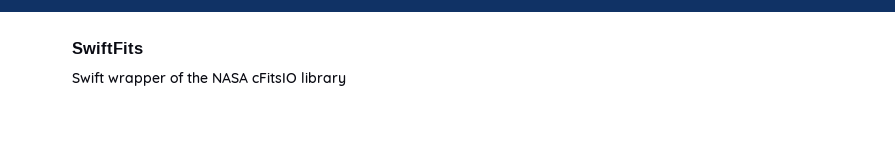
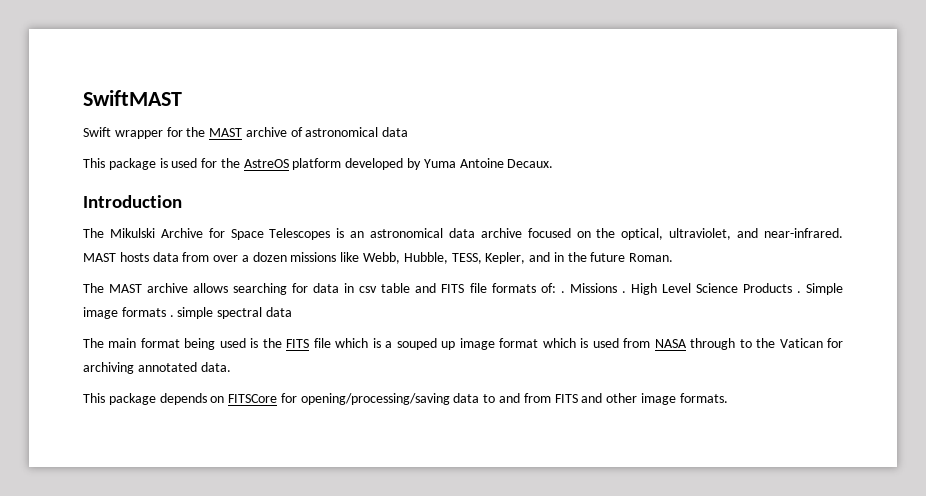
- SwiftFits
+ SwiftMAST
- Swift wrapper of the NASA cFitsIO library
+ Swift wrapper for the MAST archive of astronomical data
+ This package is used for the AstreOS platform developed by Yuma Antoine Decaux.
+ Introduction
+ The Mikulski Archive for Space Telescopes is an astronomical data archive focused on the optical, ultraviolet, and near-infrared. MAST hosts data from over a dozen missions like Webb, Hubble, TESS, Kepler, and in the future Roman.
+ The MAST archive allows searching for data in csv table and FITS file formats of: . Missions . High Level Science Products . Simple image formats . simple spectral data
+ The main format being used is the FITS file which is a souped up image format which is used from NASA through to the Vatican for archiving annotated data.
+ This package depends on FITSCore for opening/processing/saving data to and from FITS and other image formats.

